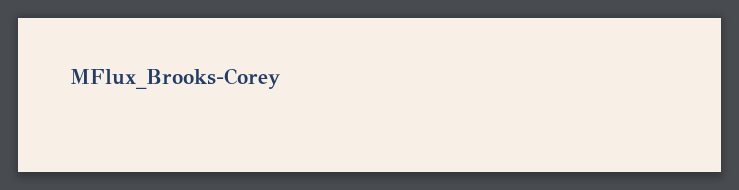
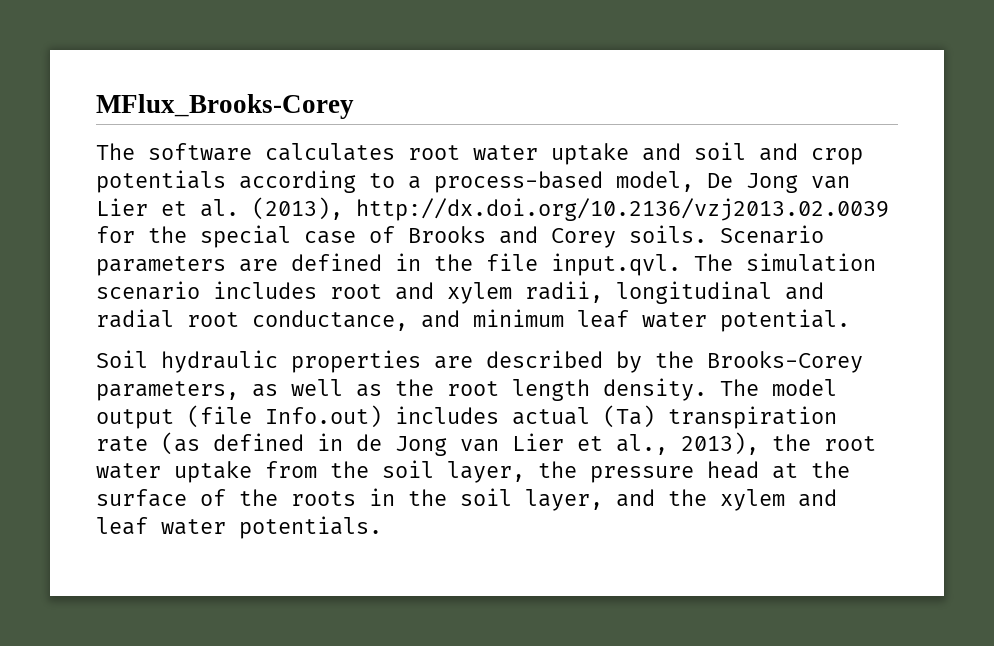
+ The software calculates root water uptake and soil and crop potentials according to a process-based model, De Jong van Lier et al. (2013), http://dx.doi.org/10.2136/vzj2013.02.0039 for the special case of Brooks and Corey soils. Scenario parameters are defined in the file input.qvl. The simulation scenario includes root and xylem radii, longitudinal and radial root conductance, and minimum leaf water potential.
+ Soil hydraulic properties are described by the Brooks-Corey parameters, as well as the root length density. The model output (file Info.out) includes actual (Ta) transpiration rate (as defined in de Jong van Lier et al., 2013), the root water uptake from the soil layer, the pressure head at the surface of the roots in the soil layer, and the xylem and leaf water potentials.

